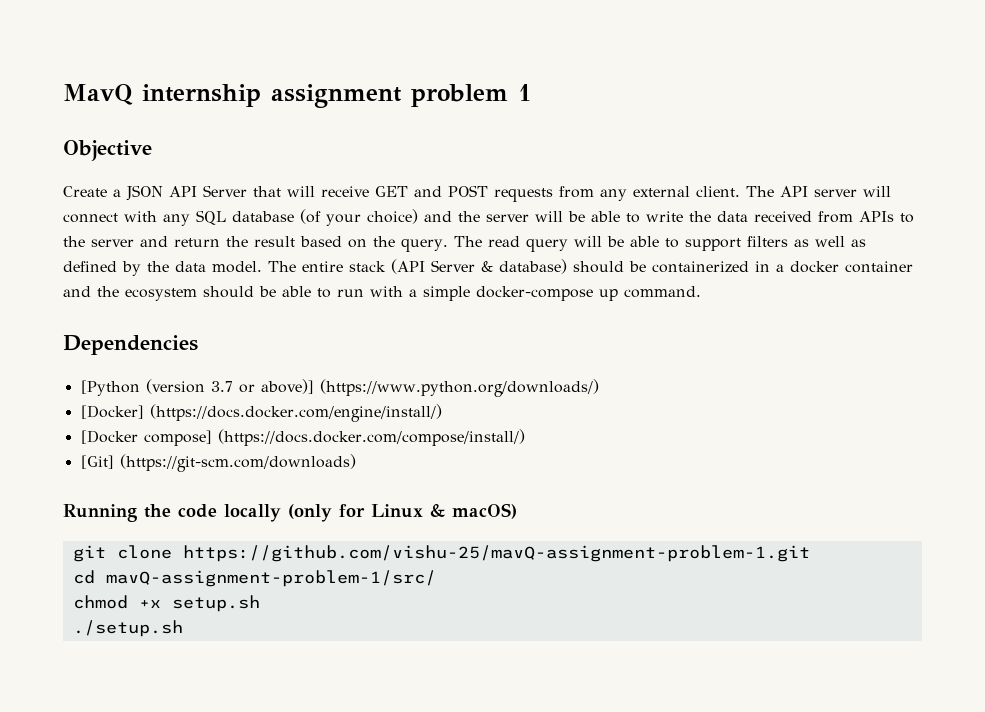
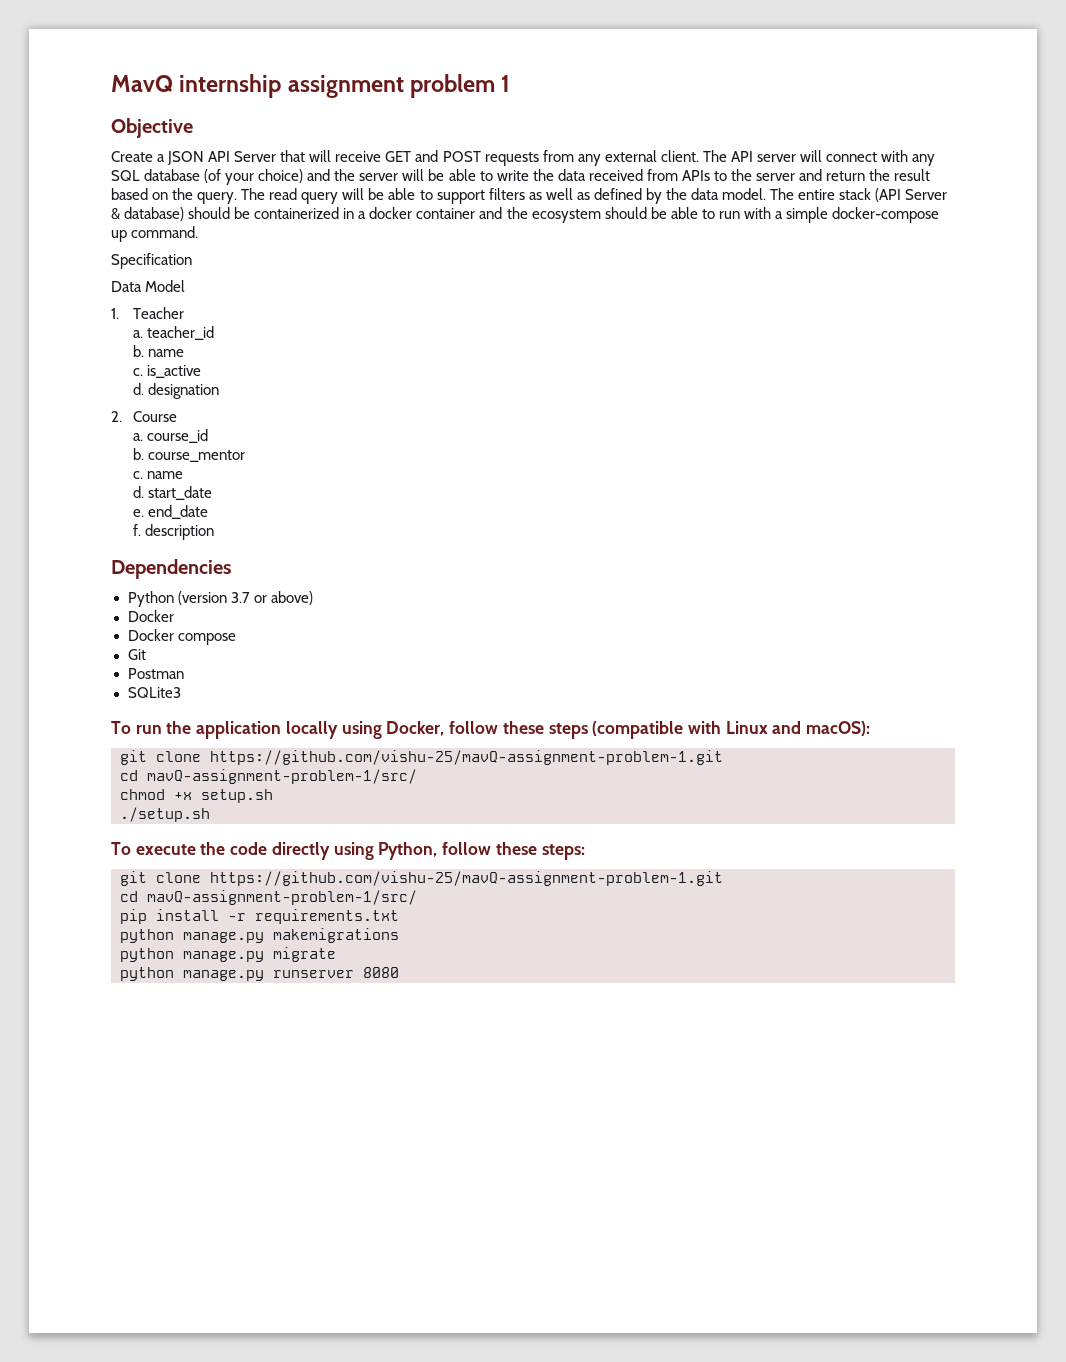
+ Specification
+ Data Model
+ 1. Teacher
+ a. teacher_id
+ b. name
+ c. is_active
+ d. designation
+ 2. Course
+ a. course_id
+ b. course_mentor
+ c. name
+ d. start_date
+ e. end_date
+ f. description
- [Python (version 3.7 or above)] (https://www.python.org/downloads/)
- [Docker] (https://docs.docker.com/engine/install/)
- [Docker compose] (https://docs.docker.com/compose/install/)
- [Git] (https://git-scm.com/downloads)
- Running the code locally (only for Linux & macOS)
+ Python (version 3.7 or above)
+ Docker
+ Docker compose
+ Git
+ Postman
+ SQLite3
+ To run the application locally using Docker, follow these steps (compatible with Linux and macOS):
+ To execute the code directly using Python, follow these steps:
+ git clone https://github.com/vishu-25/mavQ-assignment-problem-1.git
+ cd mavQ-assignment-problem-1/src/
+ pip install -r requirements.txt
+ python manage.py makemigrations
+ python manage.py migrate
+ python manage.py runserver 8080

